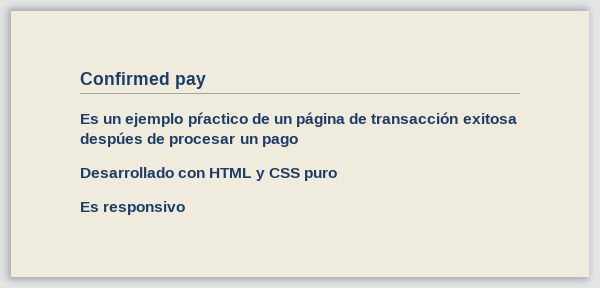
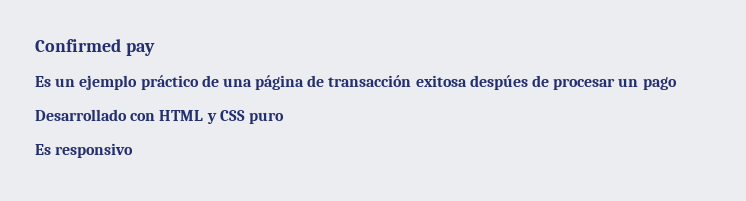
- Es un ejemplo pŕactico de un página de transacción exitosa despúes de procesar un pago
+ Es un ejemplo práctico de una página de transacción exitosa despúes de procesar un pago

